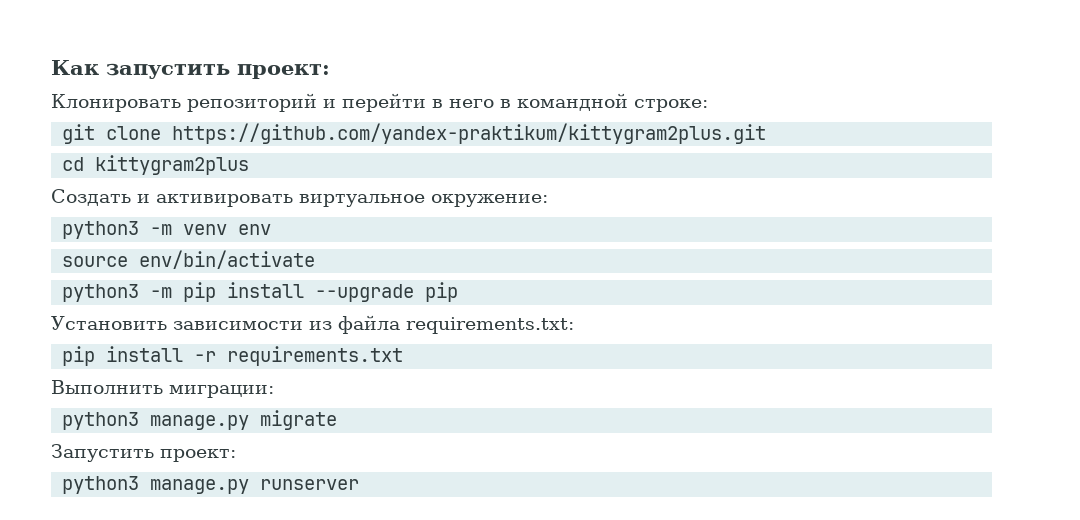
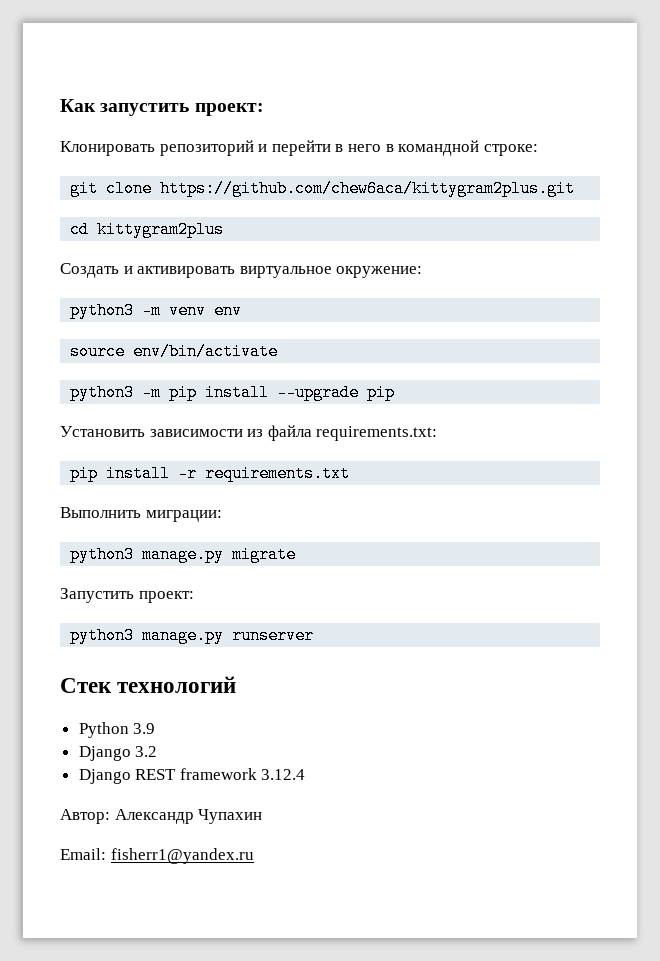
- git clone https://github.com/yandex-praktikum/kittygram2plus.git
+ git clone https://github.com/chew6aca/kittygram2plus.git
+ Стек технологий
+ Python 3.9
+ Django 3.2
+ Django REST framework 3.12.4
+ Автор: Александр Чупахин
+ Email: fisherr1@yandex.ru

